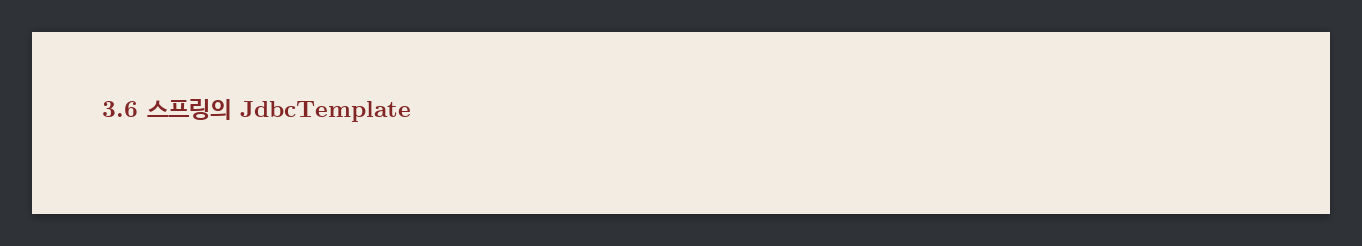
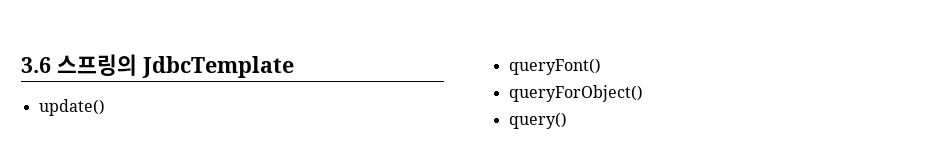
+ update()
+ queryFont()
+ queryForObject()
+ query()

